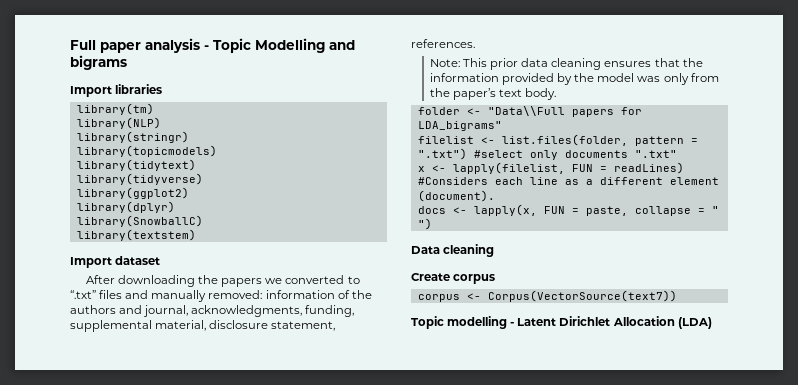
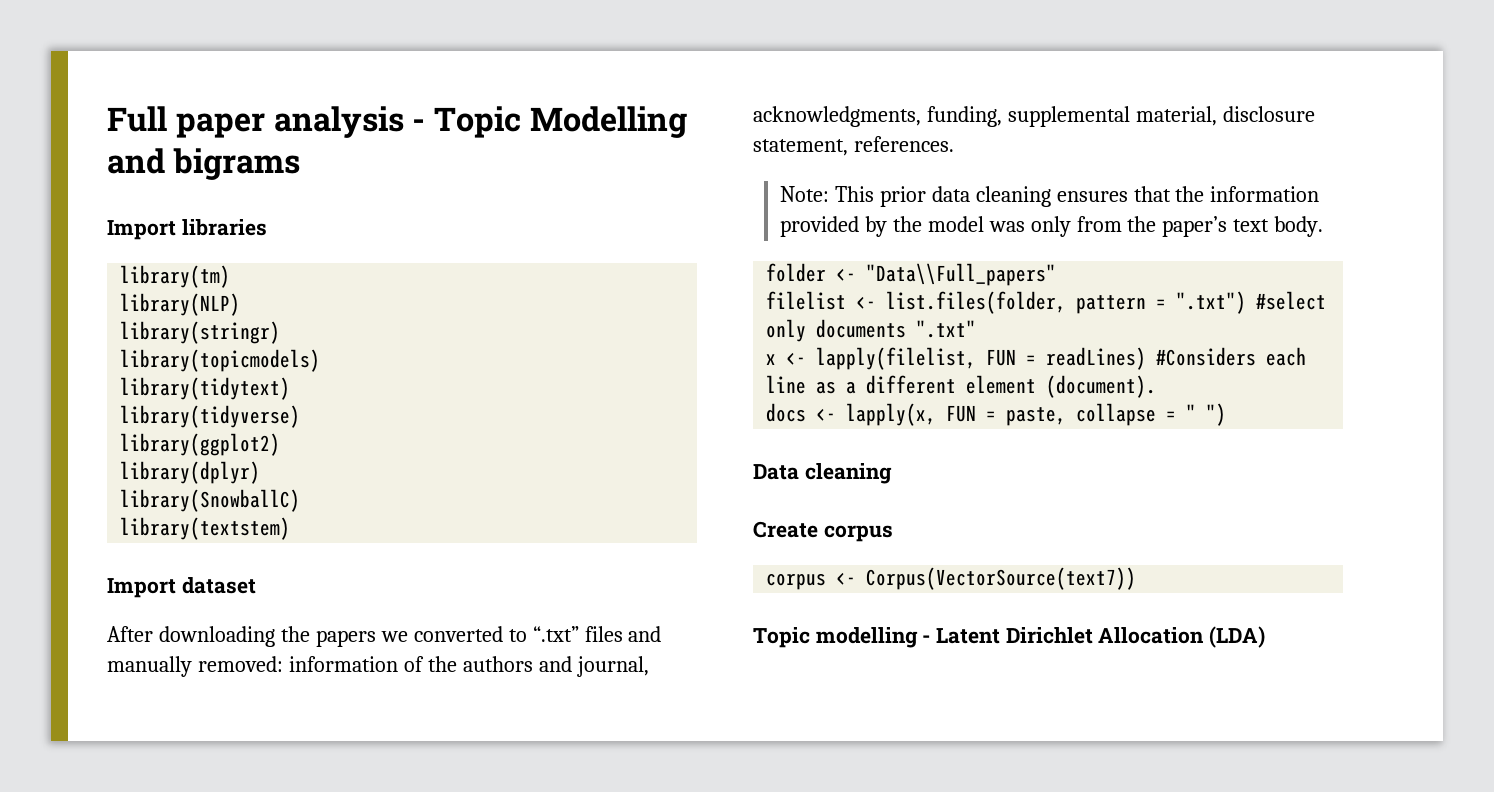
- folder <- "Data\\Full papers for LDA_bigrams"
+ folder <- "Data\\Full_papers"

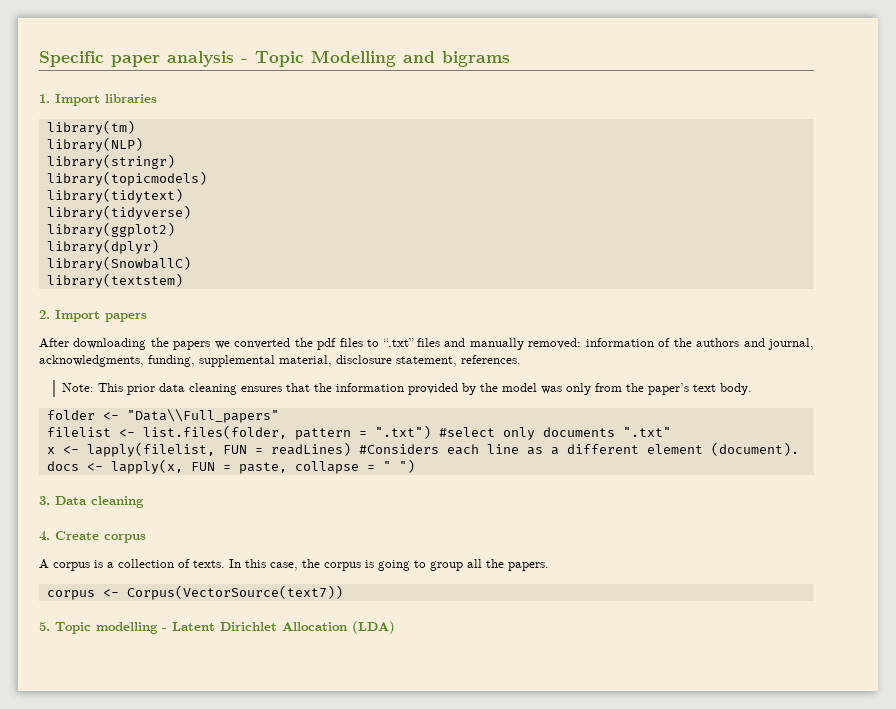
- Full paper analysis - Topic Modelling and bigrams
+ Specific paper analysis - Topic Modelling and bigrams
- Import libraries
+ 1. Import libraries
- Import dataset
+ 2. Import papers
- After downloading the papers we converted to “.txt” files and manually removed: information of the authors and journal, acknowledgments, funding, supplemental material, disclosure statement, references.
+ After downloading the papers we converted the pdf files to “.txt” files and manually removed: information of the authors and journal, acknowledgments, funding, supplemental material, disclosure statement, references.
- Data cleaning
+ 3. Data cleaning
- Create corpus
+ 4. Create corpus
+ A corpus is a collection of texts. In this case, the corpus is going to group all the papers.
- Topic modelling - Latent Dirichlet Allocation (LDA)
+ 5. Topic modelling - Latent Dirichlet Allocation (LDA)

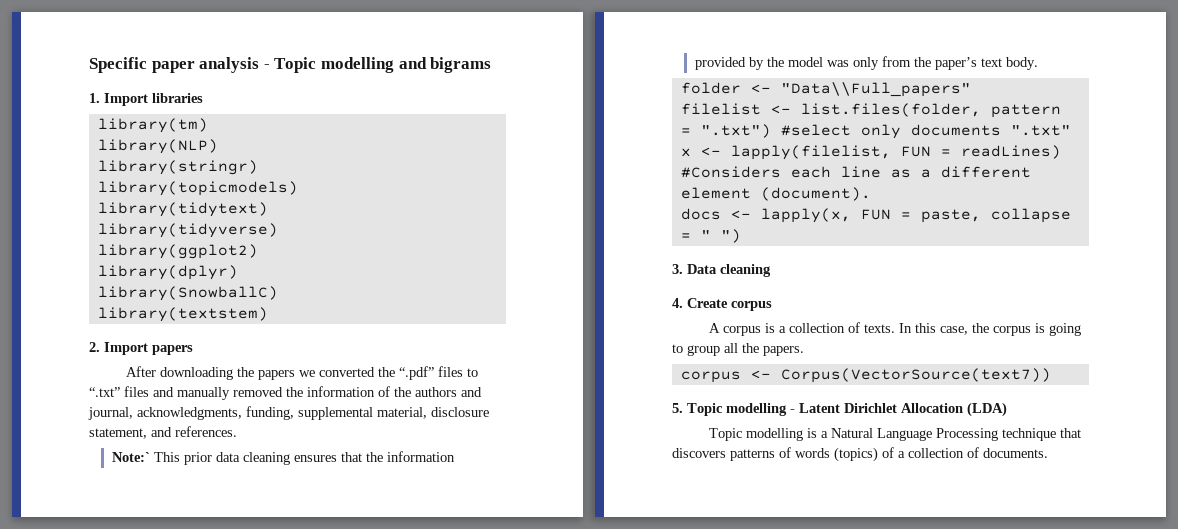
- Specific paper analysis - Topic Modelling and bigrams
+ Specific paper analysis - Topic modelling and bigrams
- After downloading the papers we converted the pdf files to “.txt” files and manually removed: information of the authors and journal, acknowledgments, funding, supplemental material, disclosure statement, references.
+ After downloading the papers we converted the “.pdf” files to “.txt” files and manually removed the information of the authors and journal, acknowledgments, funding, supplemental material, disclosure statement, and references.
- Note: This prior data cleaning ensures that the information provided by the model was only from the paper’s text body.
+ Note:` This prior data cleaning ensures that the information provided by the model was only from the paper’s text body.
+ Topic modelling is a Natural Language Processing technique that discovers patterns of words (topics) of a collection of documents.

